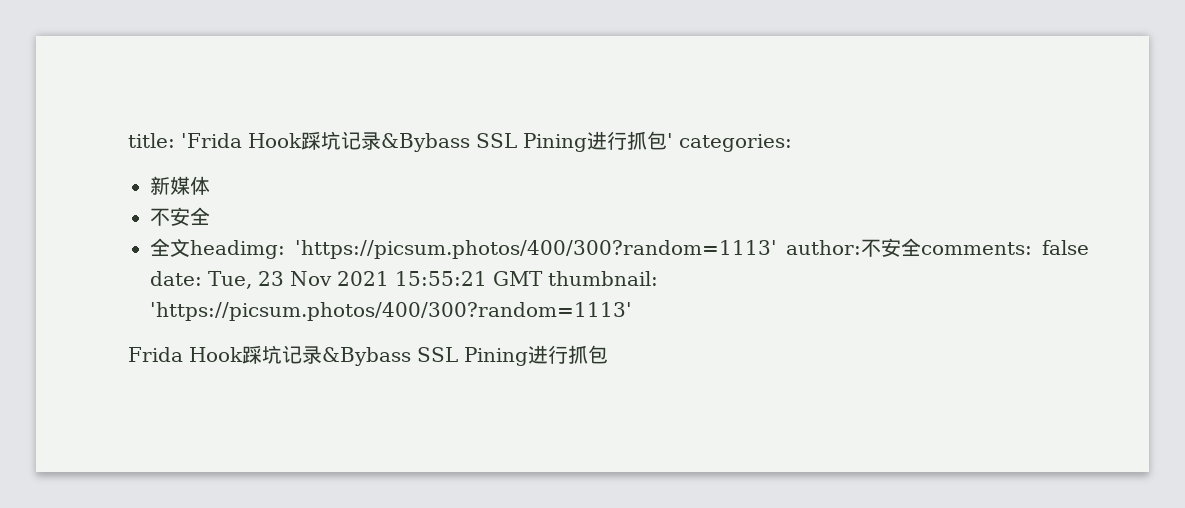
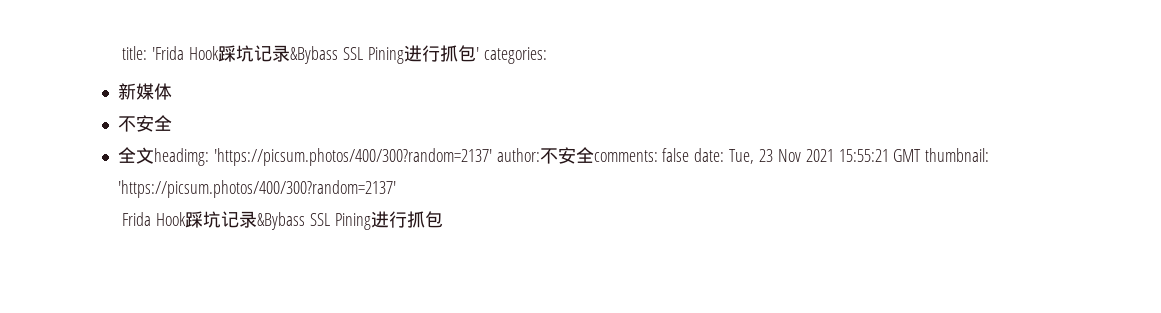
- 全文headimg: 'https://picsum.photos/400/300?random=1113' author:不安全comments: false date: Tue, 23 Nov 2021 15:55:21 GMT thumbnail: 'https://picsum.photos/400/300?random=1113'
+ 全文headimg: 'https://picsum.photos/400/300?random=2137' author:不安全comments: false date: Tue, 23 Nov 2021 15:55:21 GMT thumbnail: 'https://picsum.photos/400/300?random=2137'

